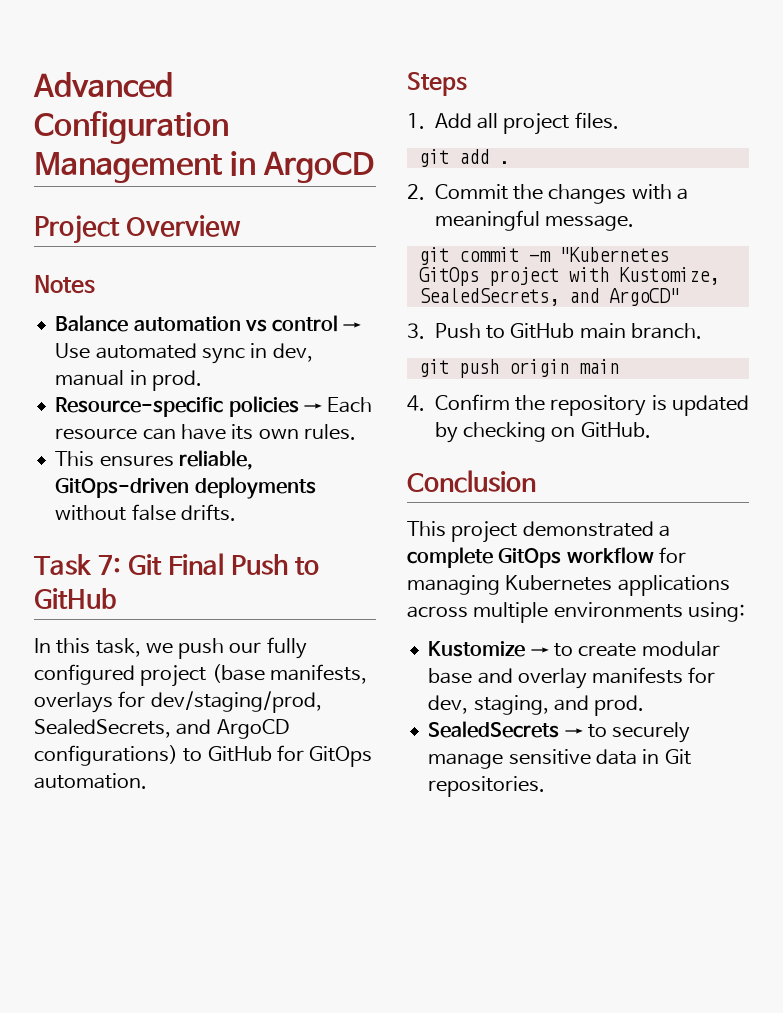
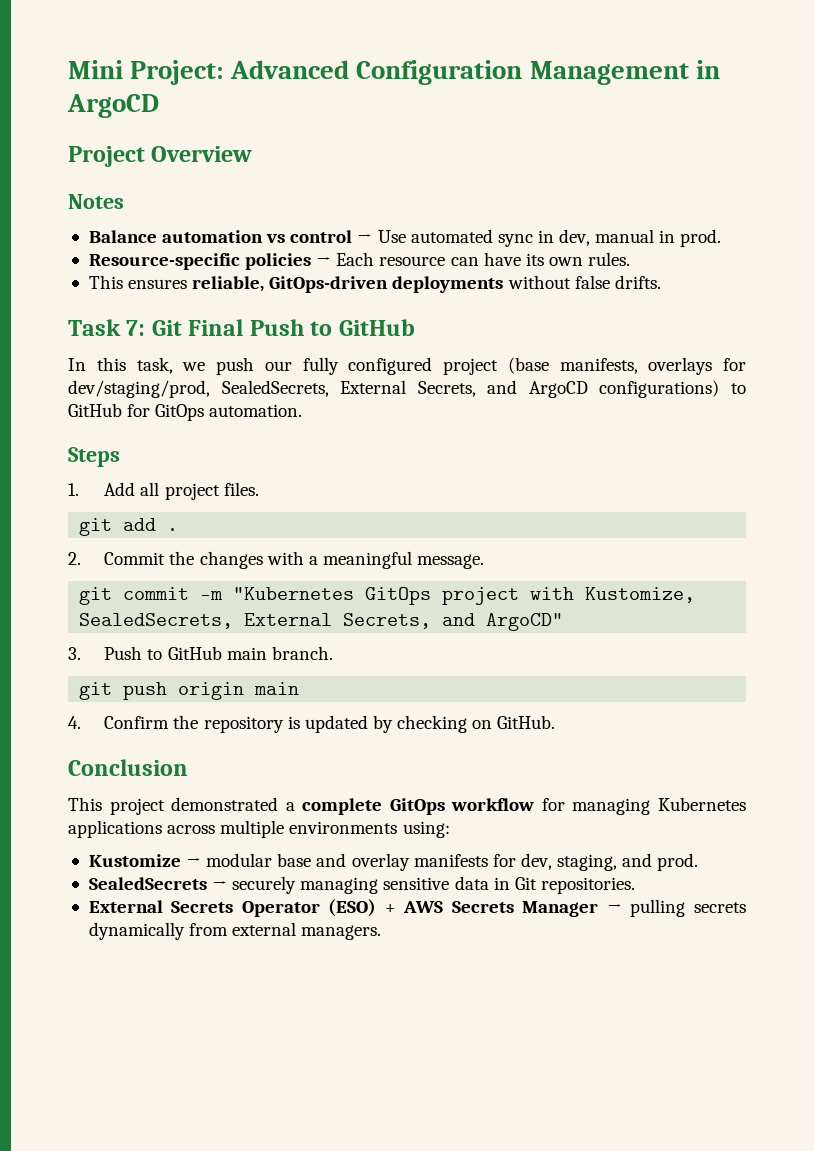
- Advanced Configuration Management in ArgoCD
+ Mini Project: Advanced Configuration Management in ArgoCD
- In this task, we push our fully configured project (base manifests, overlays for dev/staging/prod, SealedSecrets, and ArgoCD configurations) to GitHub for GitOps automation.
+ In this task, we push our fully configured project (base manifests, overlays for dev/staging/prod, SealedSecrets, External Secrets, and ArgoCD configurations) to GitHub for GitOps automation.
- git commit -m "Kubernetes GitOps project with Kustomize, SealedSecrets, and ArgoCD"
+ git commit -m "Kubernetes GitOps project with Kustomize, SealedSecrets, External Secrets, and ArgoCD"
- Kustomize → to create modular base and overlay manifests for dev, staging, and prod.
+ Kustomize → modular base and overlay manifests for dev, staging, and prod.
- SealedSecrets → to securely manage sensitive data in Git repositories.
+ SealedSecrets → securely managing sensitive data in Git repositories.
+ External Secrets Operator (ESO) + AWS Secrets Manager → pulling secrets dynamically from external managers.

